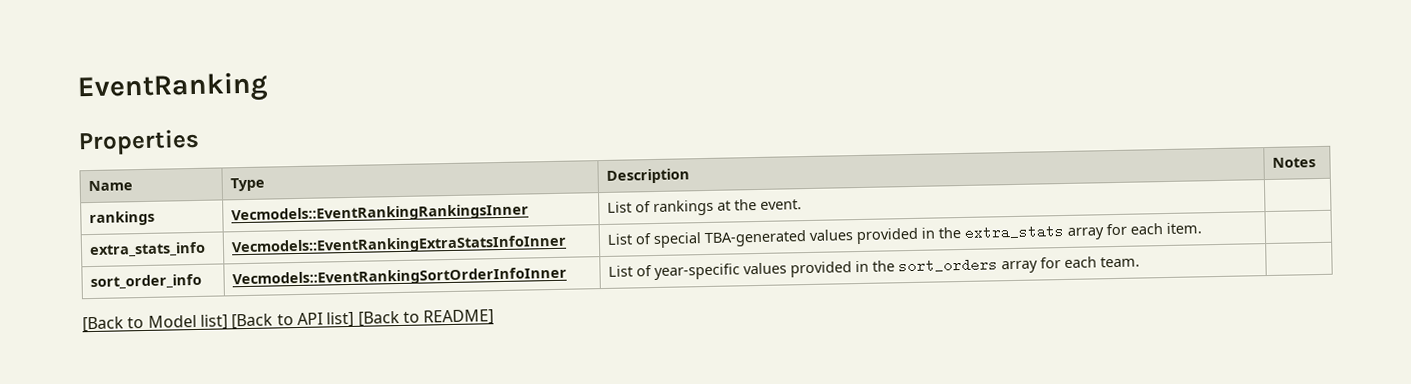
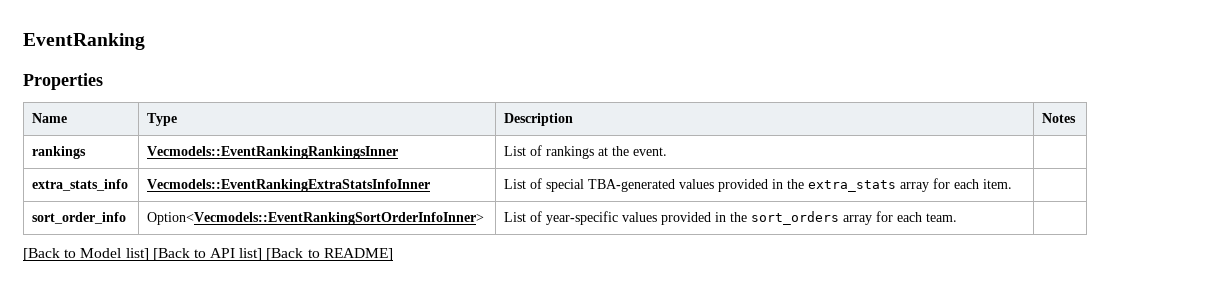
- sort_order_info | Vecmodels::EventRankingSortOrderInfoInner | List of year-specific values provided in the sort_orders array for each team. |
+ sort_order_info | Option<Vecmodels::EventRankingSortOrderInfoInner> | List of year-specific values provided in the sort_orders array for each team. |

